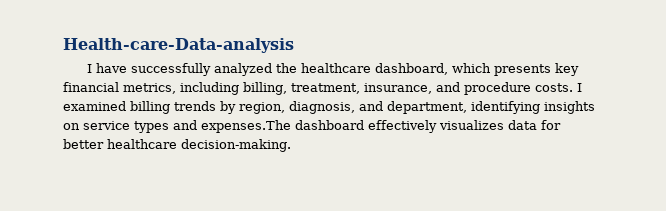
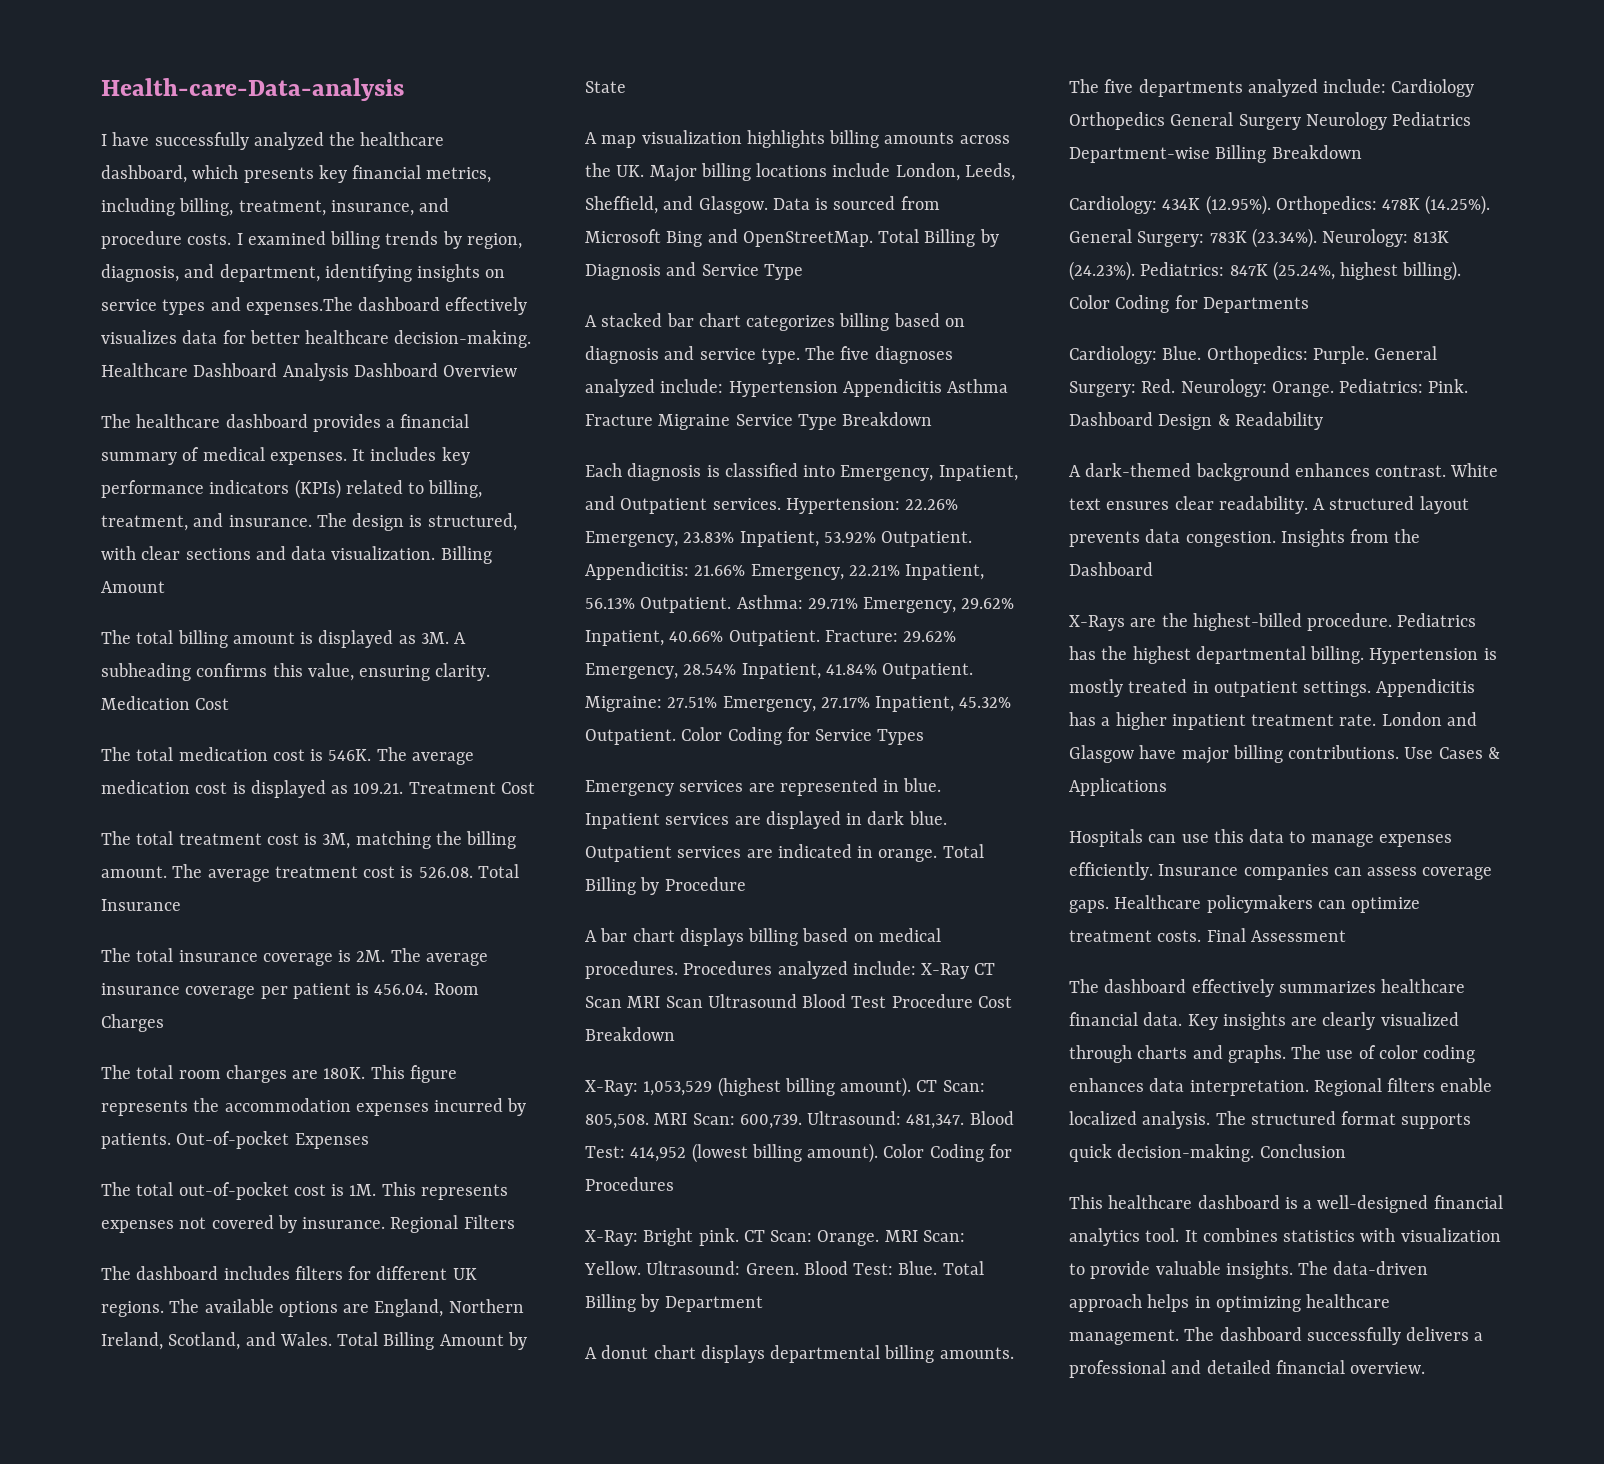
+ Healthcare Dashboard Analysis Dashboard Overview
+ The healthcare dashboard provides a financial summary of medical expenses. It includes key performance indicators (KPIs) related to billing, treatment, and insurance. The design is structured, with clear sections and data visualization. Billing Amount
+ The total billing amount is displayed as 3M. A subheading confirms this value, ensuring clarity. Medication Cost
+ The total medication cost is 546K. The average medication cost is displayed as 109.21. Treatment Cost
+ The total treatment cost is 3M, matching the billing amount. The average treatment cost is 526.08. Total Insurance
+ The total insurance coverage is 2M. The average insurance coverage per patient is 456.04. Room Charges
+ The total room charges are 180K. This figure represents the accommodation expenses incurred by patients. Out-of-pocket Expenses
+ The total out-of-pocket cost is 1M. This represents expenses not covered by insurance. Regional Filters
+ The dashboard includes filters for different UK regions. The available options are England, Northern Ireland, Scotland, and Wales. Total Billing Amount by State
+ A map visualization highlights billing amounts across the UK. Major billing locations include London, Leeds, Sheffield, and Glasgow. Data is sourced from Microsoft Bing and OpenStreetMap. Total Billing by Diagnosis and Service Type
+ A stacked bar chart categorizes billing based on diagnosis and service type. The five diagnoses analyzed include: Hypertension Appendicitis Asthma Fracture Migraine Service Type Breakdown
+ Each diagnosis is classified into Emergency, Inpatient, and Outpatient services. Hypertension: 22.26% Emergency, 23.83% Inpatient, 53.92% Outpatient. Appendicitis: 21.66% Emergency, 22.21% Inpatient, 56.13% Outpatient. Asthma: 29.71% Emergency, 29.62% Inpatient, 40.66% Outpatient. Fracture: 29.62% Emergency, 28.54% Inpatient, 41.84% Outpatient. Migraine: 27.51% Emergency, 27.17% Inpatient, 45.32% Outpatient. Color Coding for Service Types
+ Emergency services are represented in blue. Inpatient services are displayed in dark blue. Outpatient services are indicated in orange. Total Billing by Procedure
+ A bar chart displays billing based on medical procedures. Procedures analyzed include: X-Ray CT Scan MRI Scan Ultrasound Blood Test Procedure Cost Breakdown
+ X-Ray: 1,053,529 (highest billing amount). CT Scan: 805,508. MRI Scan: 600,739. Ultrasound: 481,347. Blood Test: 414,952 (lowest billing amount). Color Coding for Procedures
+ X-Ray: Bright pink. CT Scan: Orange. MRI Scan: Yellow. Ultrasound: Green. Blood Test: Blue. Total Billing by Department
+ A donut chart displays departmental billing amounts. The five departments analyzed include: Cardiology Orthopedics General Surgery Neurology Pediatrics Department-wise Billing Breakdown
+ Cardiology: 434K (12.95%). Orthopedics: 478K (14.25%). General Surgery: 783K (23.34%). Neurology: 813K (24.23%). Pediatrics: 847K (25.24%, highest billing). Color Coding for Departments
+ Cardiology: Blue. Orthopedics: Purple. General Surgery: Red. Neurology: Orange. Pediatrics: Pink. Dashboard Design & Readability
+ A dark-themed background enhances contrast. White text ensures clear readability. A structured layout prevents data congestion. Insights from the Dashboard
+ X-Rays are the highest-billed procedure. Pediatrics has the highest departmental billing. Hypertension is mostly treated in outpatient settings. Appendicitis has a higher inpatient treatment rate. London and Glasgow have major billing contributions. Use Cases & Applications
+ Hospitals can use this data to manage expenses efficiently. Insurance companies can assess coverage gaps. Healthcare policymakers can optimize treatment costs. Final Assessment
+ The dashboard effectively summarizes healthcare financial data. Key insights are clearly visualized through charts and graphs. The use of color coding enhances data interpretation. Regional filters enable localized analysis. The structured format supports quick decision-making. Conclusion
+ This healthcare dashboard is a well-designed financial analytics tool. It combines statistics with visualization to provide valuable insights. The data-driven approach helps in optimizing healthcare management. The dashboard successfully delivers a professional and detailed financial overview.

